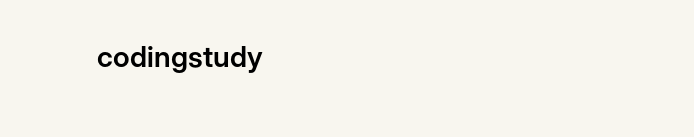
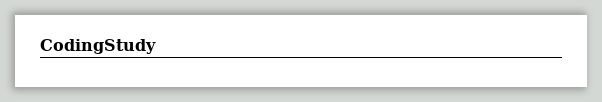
- codingstudy
+ CodingStudy

